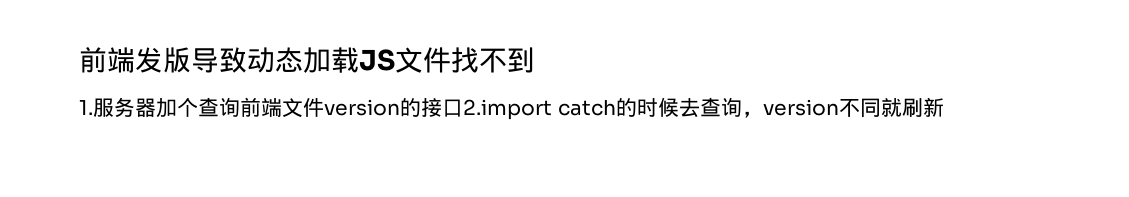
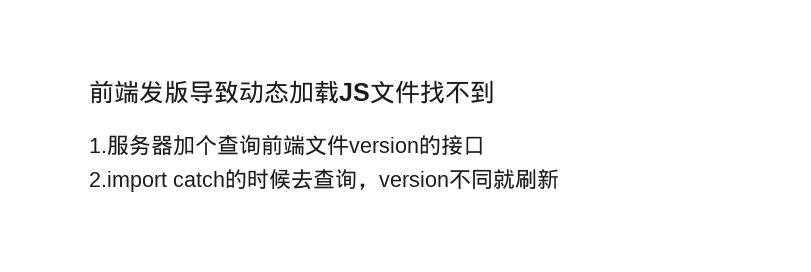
- 1.服务器加个查询前端文件version的接口2.import catch的时候去查询，version不同就刷新
+ 1.服务器加个查询前端文件version的接口
+ 2.import catch的时候去查询，version不同就刷新

